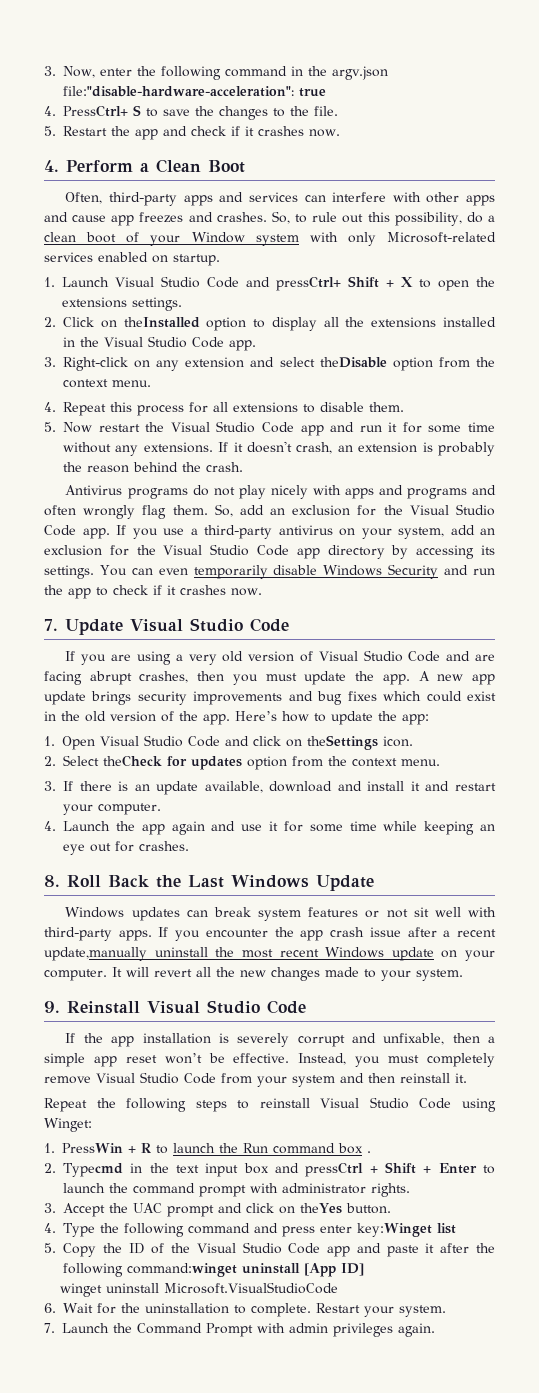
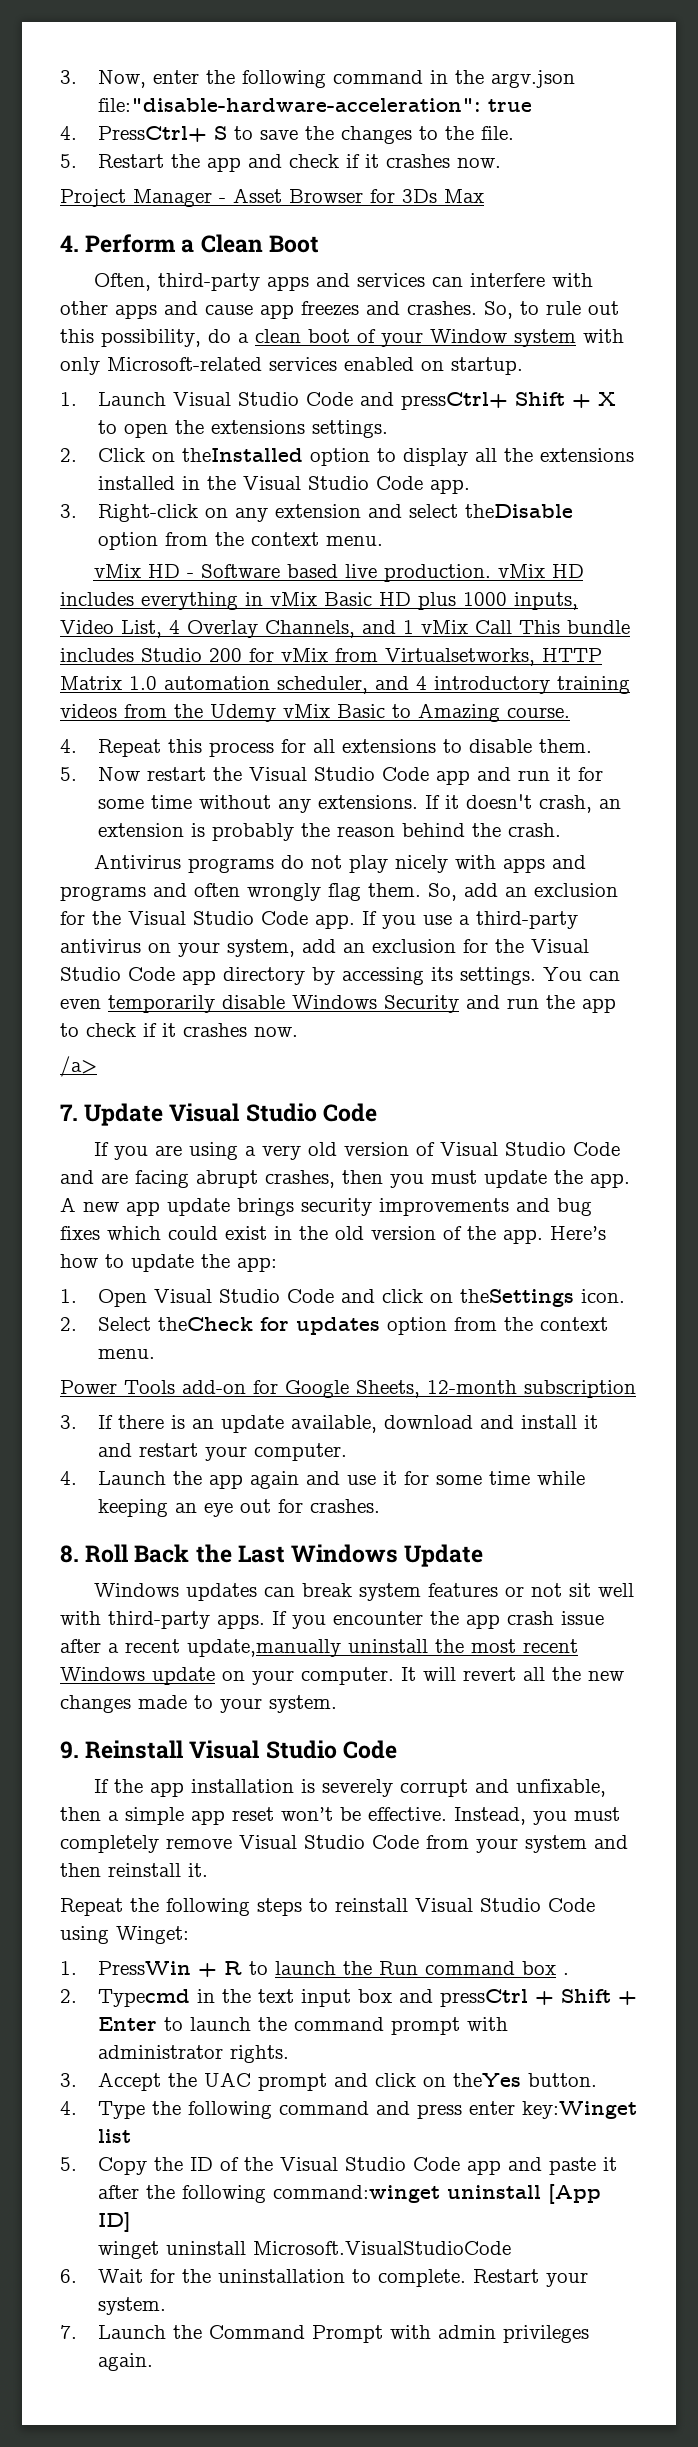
+ Project Manager - Asset Browser for 3Ds Max
+ vMix HD - Software based live production. vMix HD includes everything in vMix Basic HD plus 1000 inputs, Video List, 4 Overlay Channels, and 1 vMix Call This bundle includes Studio 200 for vMix from Virtualsetworks, HTTP Matrix 1.0 automation scheduler, and 4 introductory training videos from the Udemy vMix Basic to Amazing course.
+ /a>
+ Power Tools add-on for Google Sheets, 12-month subscription

